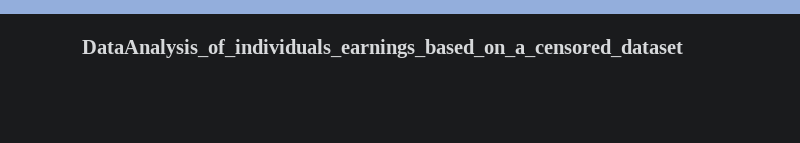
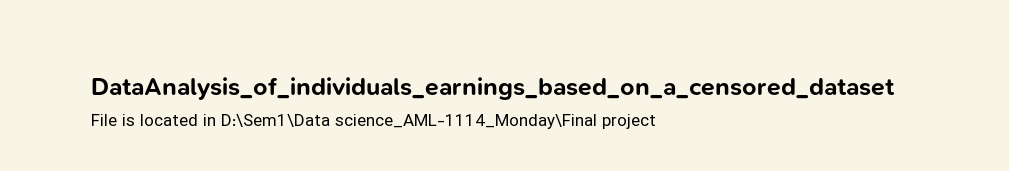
+ File is located in D:\Sem1\Data science_AML-1114_Monday\Final project

